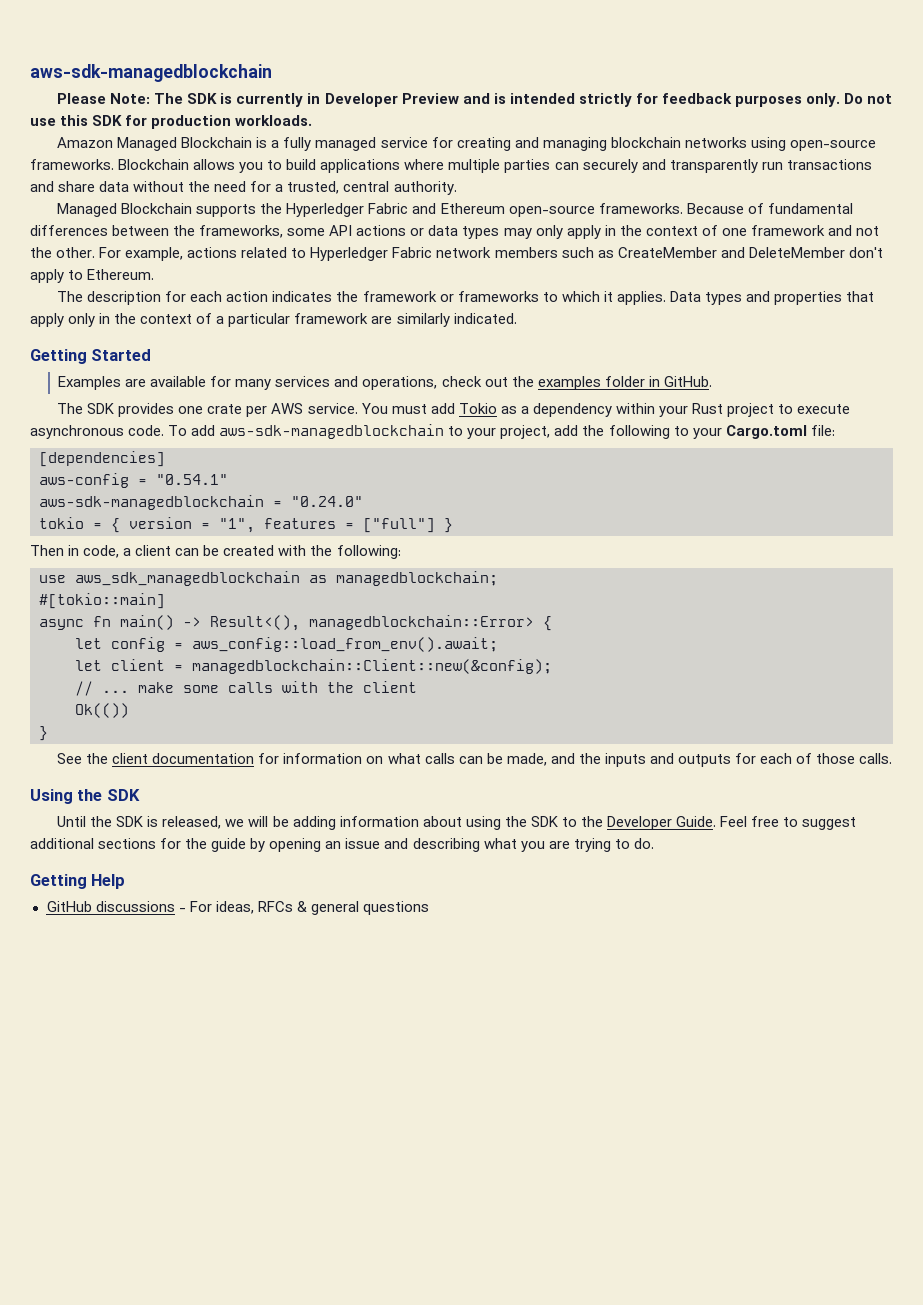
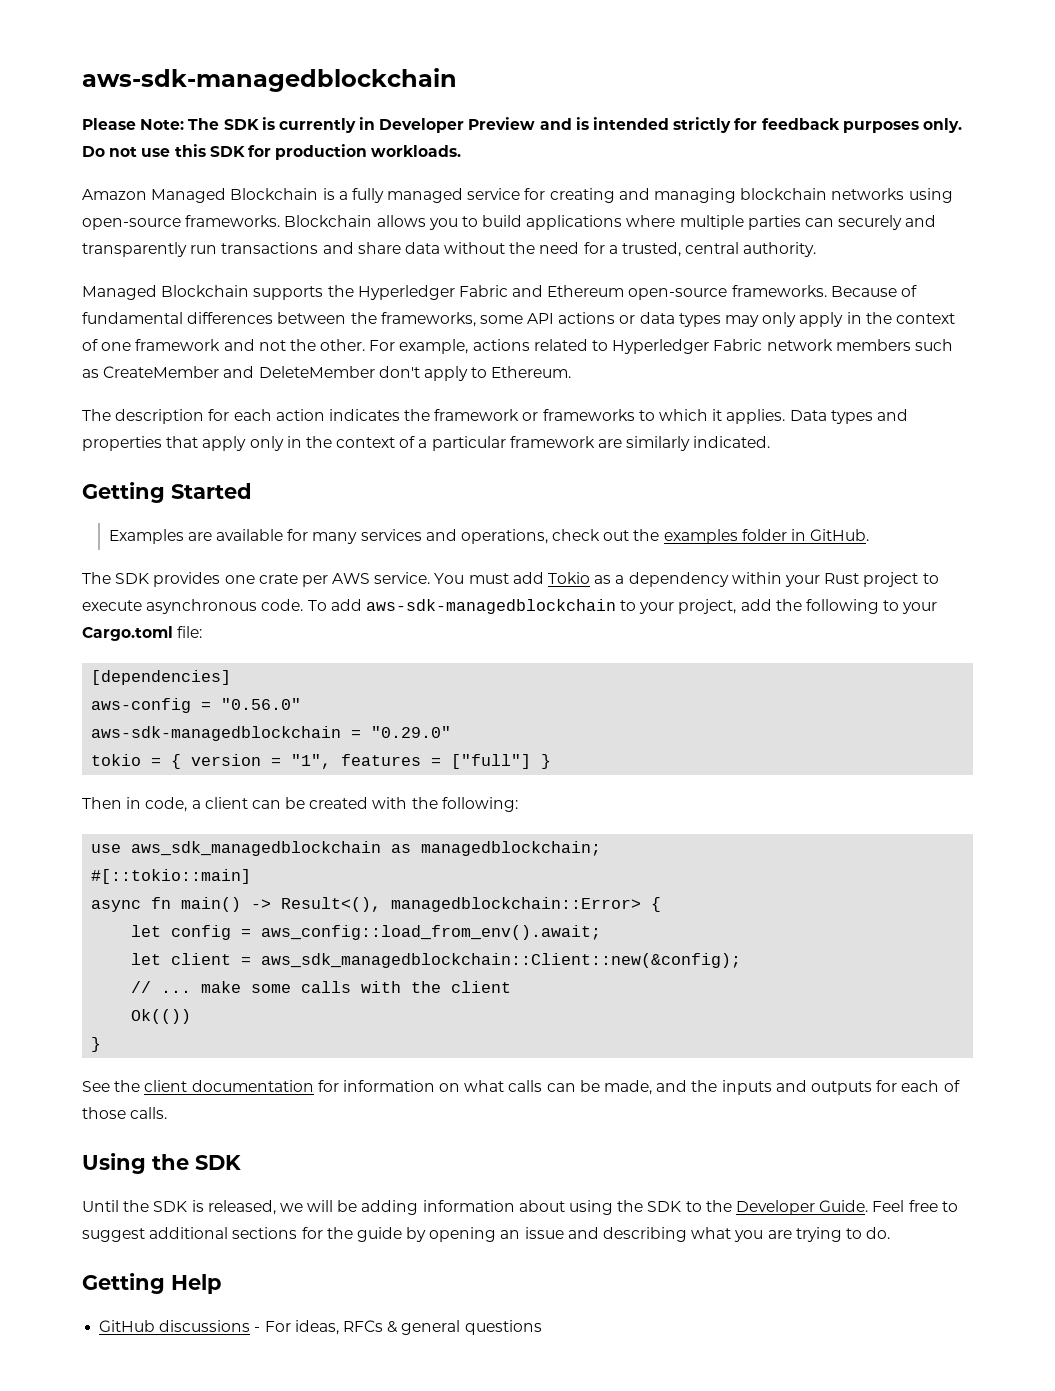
- aws-config = "0.54.1"
+ aws-config = "0.56.0"
- aws-sdk-managedblockchain = "0.24.0"
+ aws-sdk-managedblockchain = "0.29.0"
- #[tokio::main]
+ #[::tokio::main]
- let client = managedblockchain::Client::new(&config);
+ let client = aws_sdk_managedblockchain::Client::new(&config);

